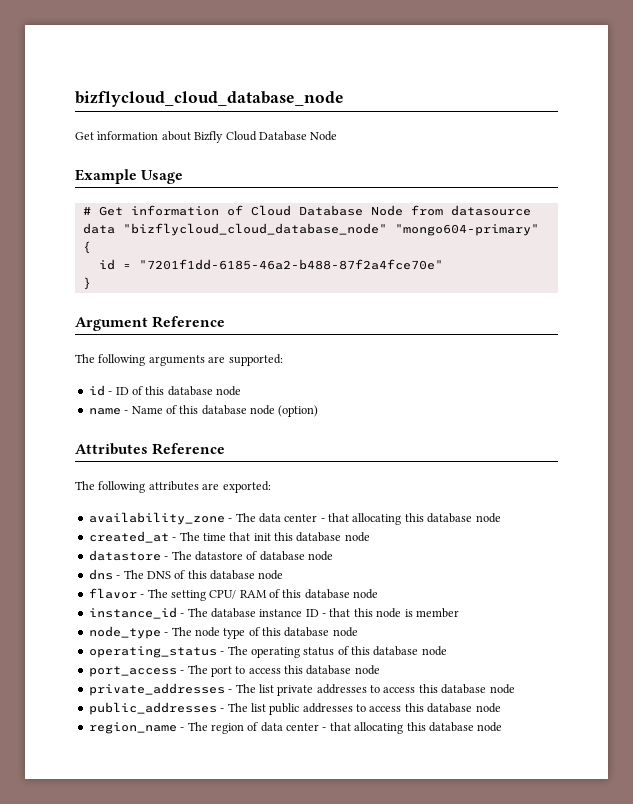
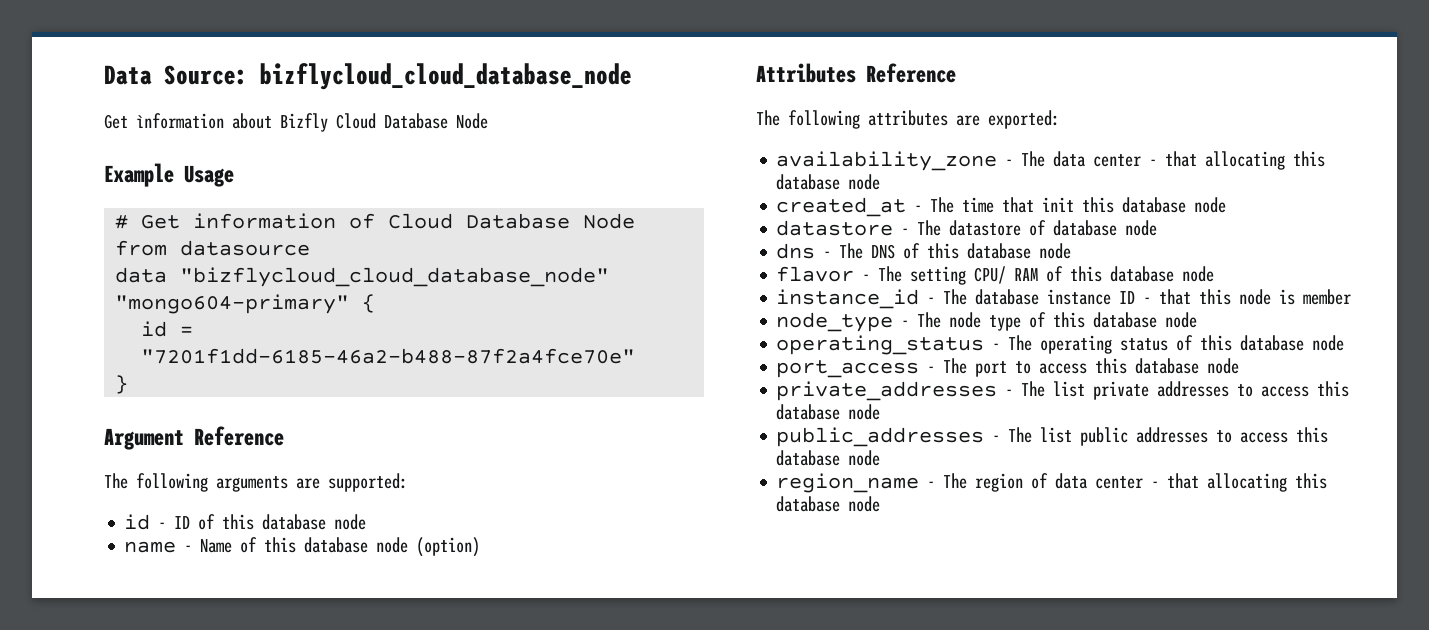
- bizflycloud_cloud_database_node
+ Data Source: bizflycloud_cloud_database_node

